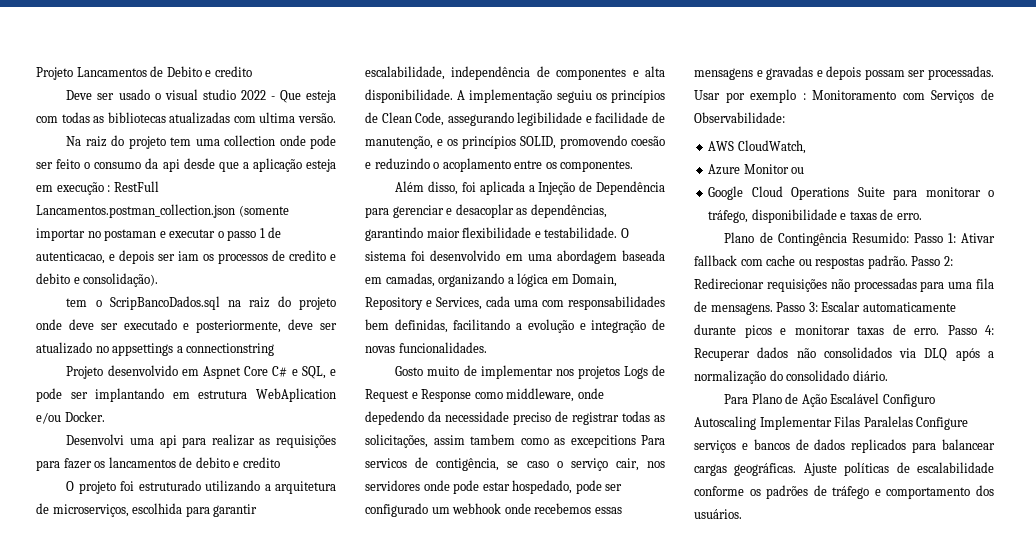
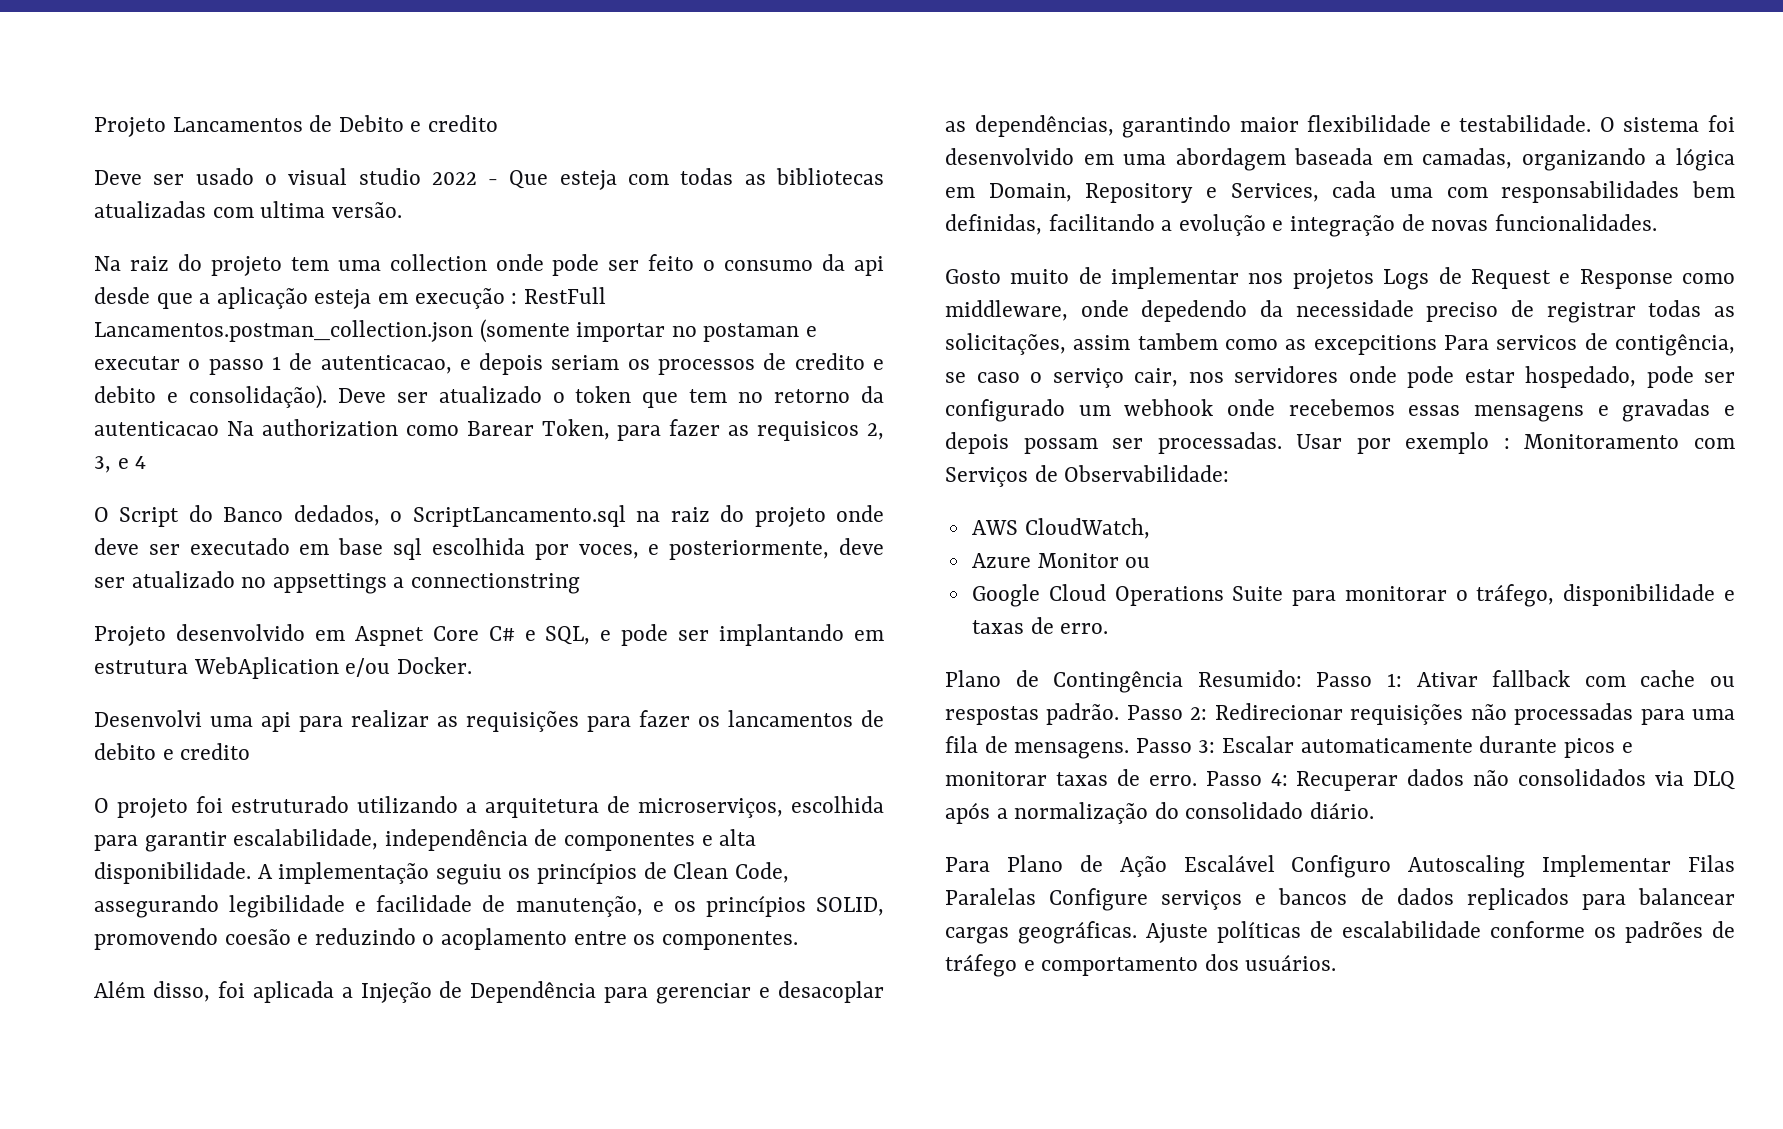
- RestFull Lancamentos.postman_collection.json (somente importar no postaman e executar o passo 1 de autenticacao, e depois ser iam os processos de credito e debito e consolidação).
- tem o ScripBancoDados.sql na raiz do projeto onde deve ser executado e posteriormente, deve ser atualizado no appsettings a connectionstring
+ RestFull Lancamentos.postman_collection.json (somente importar no postaman e executar o passo 1 de autenticacao, e depois seriam os processos de credito e debito e consolidação). Deve ser atualizado o token que tem no retorno da autenticacao Na authorization como Barear Token, para fazer as requisicos 2, 3, e 4
+ O Script do Banco dedados, o ScriptLancamento.sql na raiz do projeto onde deve ser executado em base sql escolhida por voces, e posteriormente, deve ser atualizado no appsettings a connectionstring

